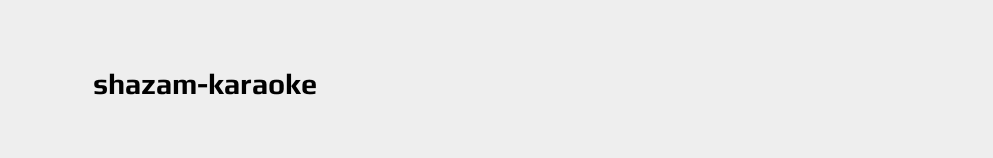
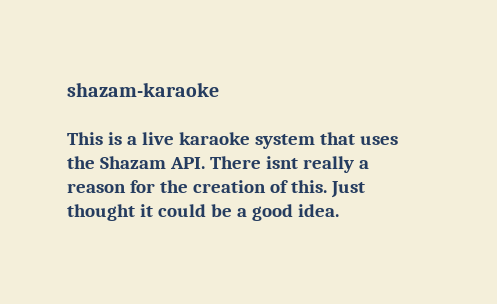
+ This is a live karaoke system that uses the Shazam API. There isnt really a reason for the creation of this. Just thought it could be a good idea.

